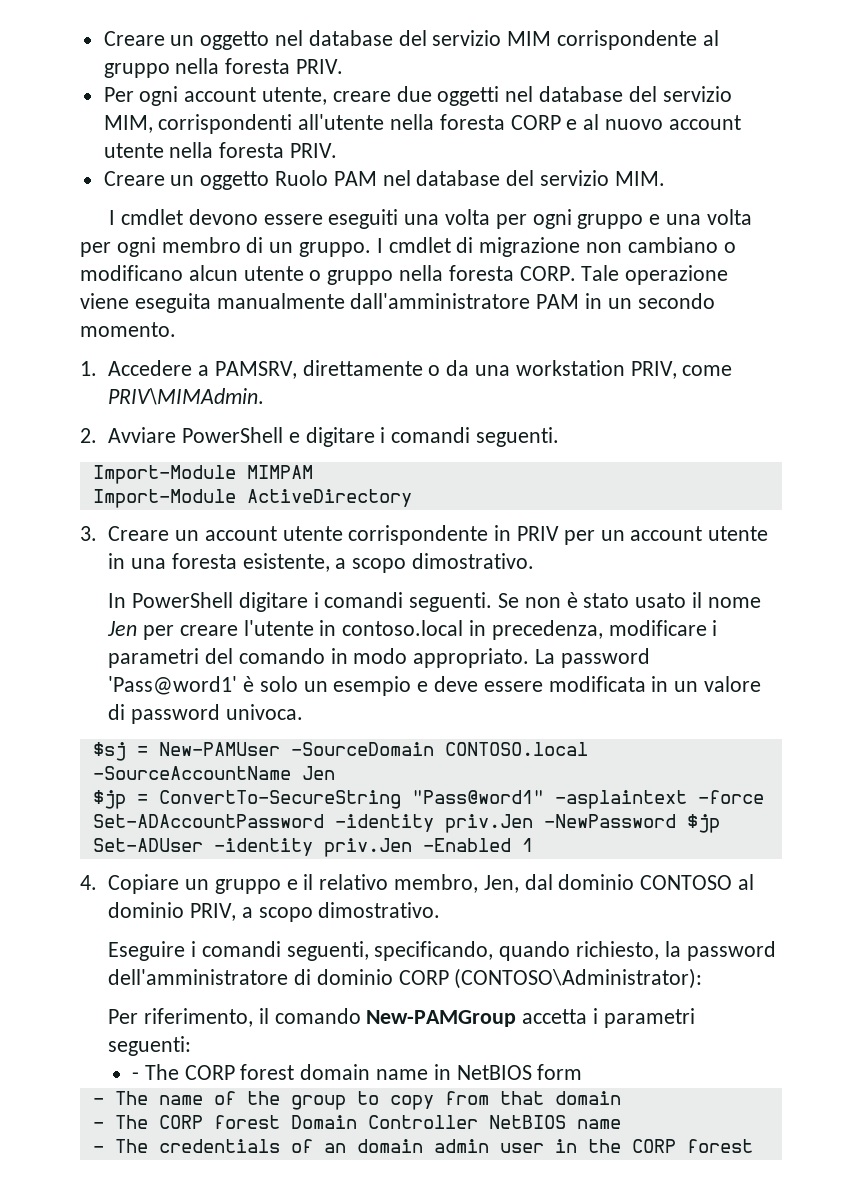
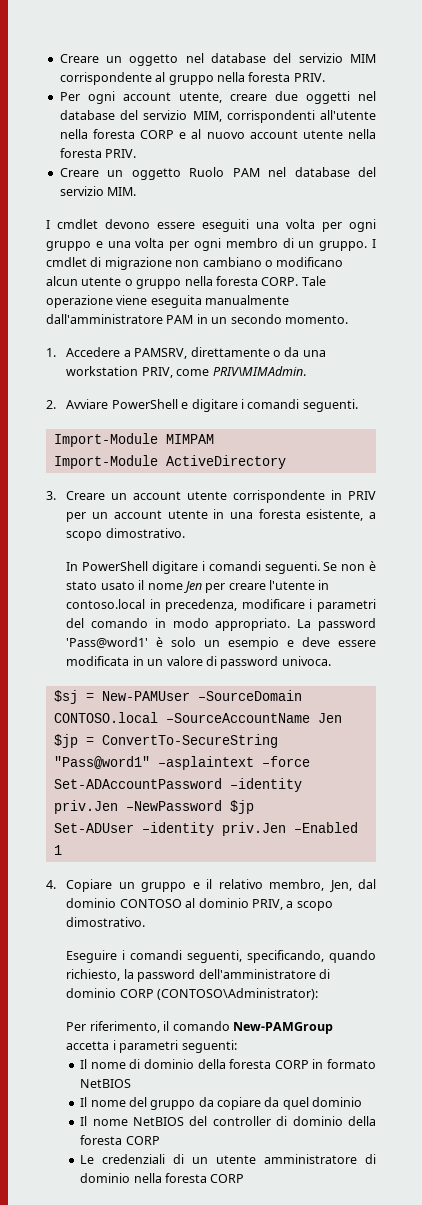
- - The CORP forest domain name in NetBIOS form
- - The name of the group to copy from that domain
- - The CORP forest Domain Controller NetBIOS name
- - The credentials of an domain admin user in the CORP forest
+ Il nome di dominio della foresta CORP in formato NetBIOS
+ Il nome del gruppo da copiare da quel dominio
+ Il nome NetBIOS del controller di dominio della foresta CORP
+ Le credenziali di un utente amministratore di dominio nella foresta CORP

